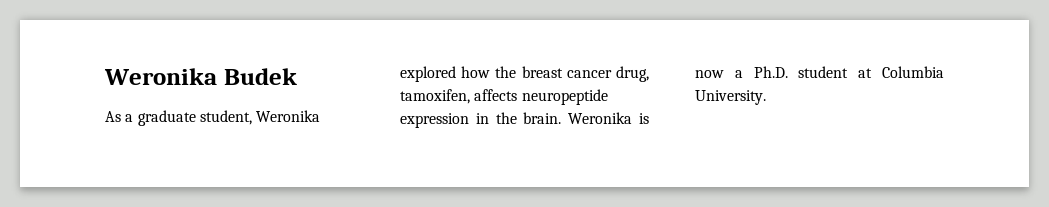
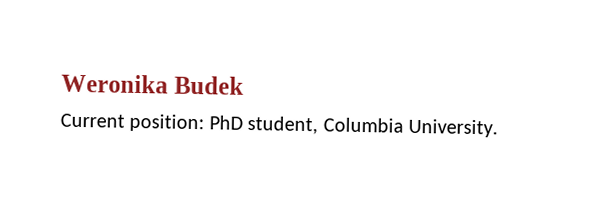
- As a graduate student, Weronika explored how the breast cancer drug, tamoxifen, affects neuropeptide expression in the brain. Weronika is now a Ph.D. student at Columbia University.
+ Current position: PhD student, Columbia University.

